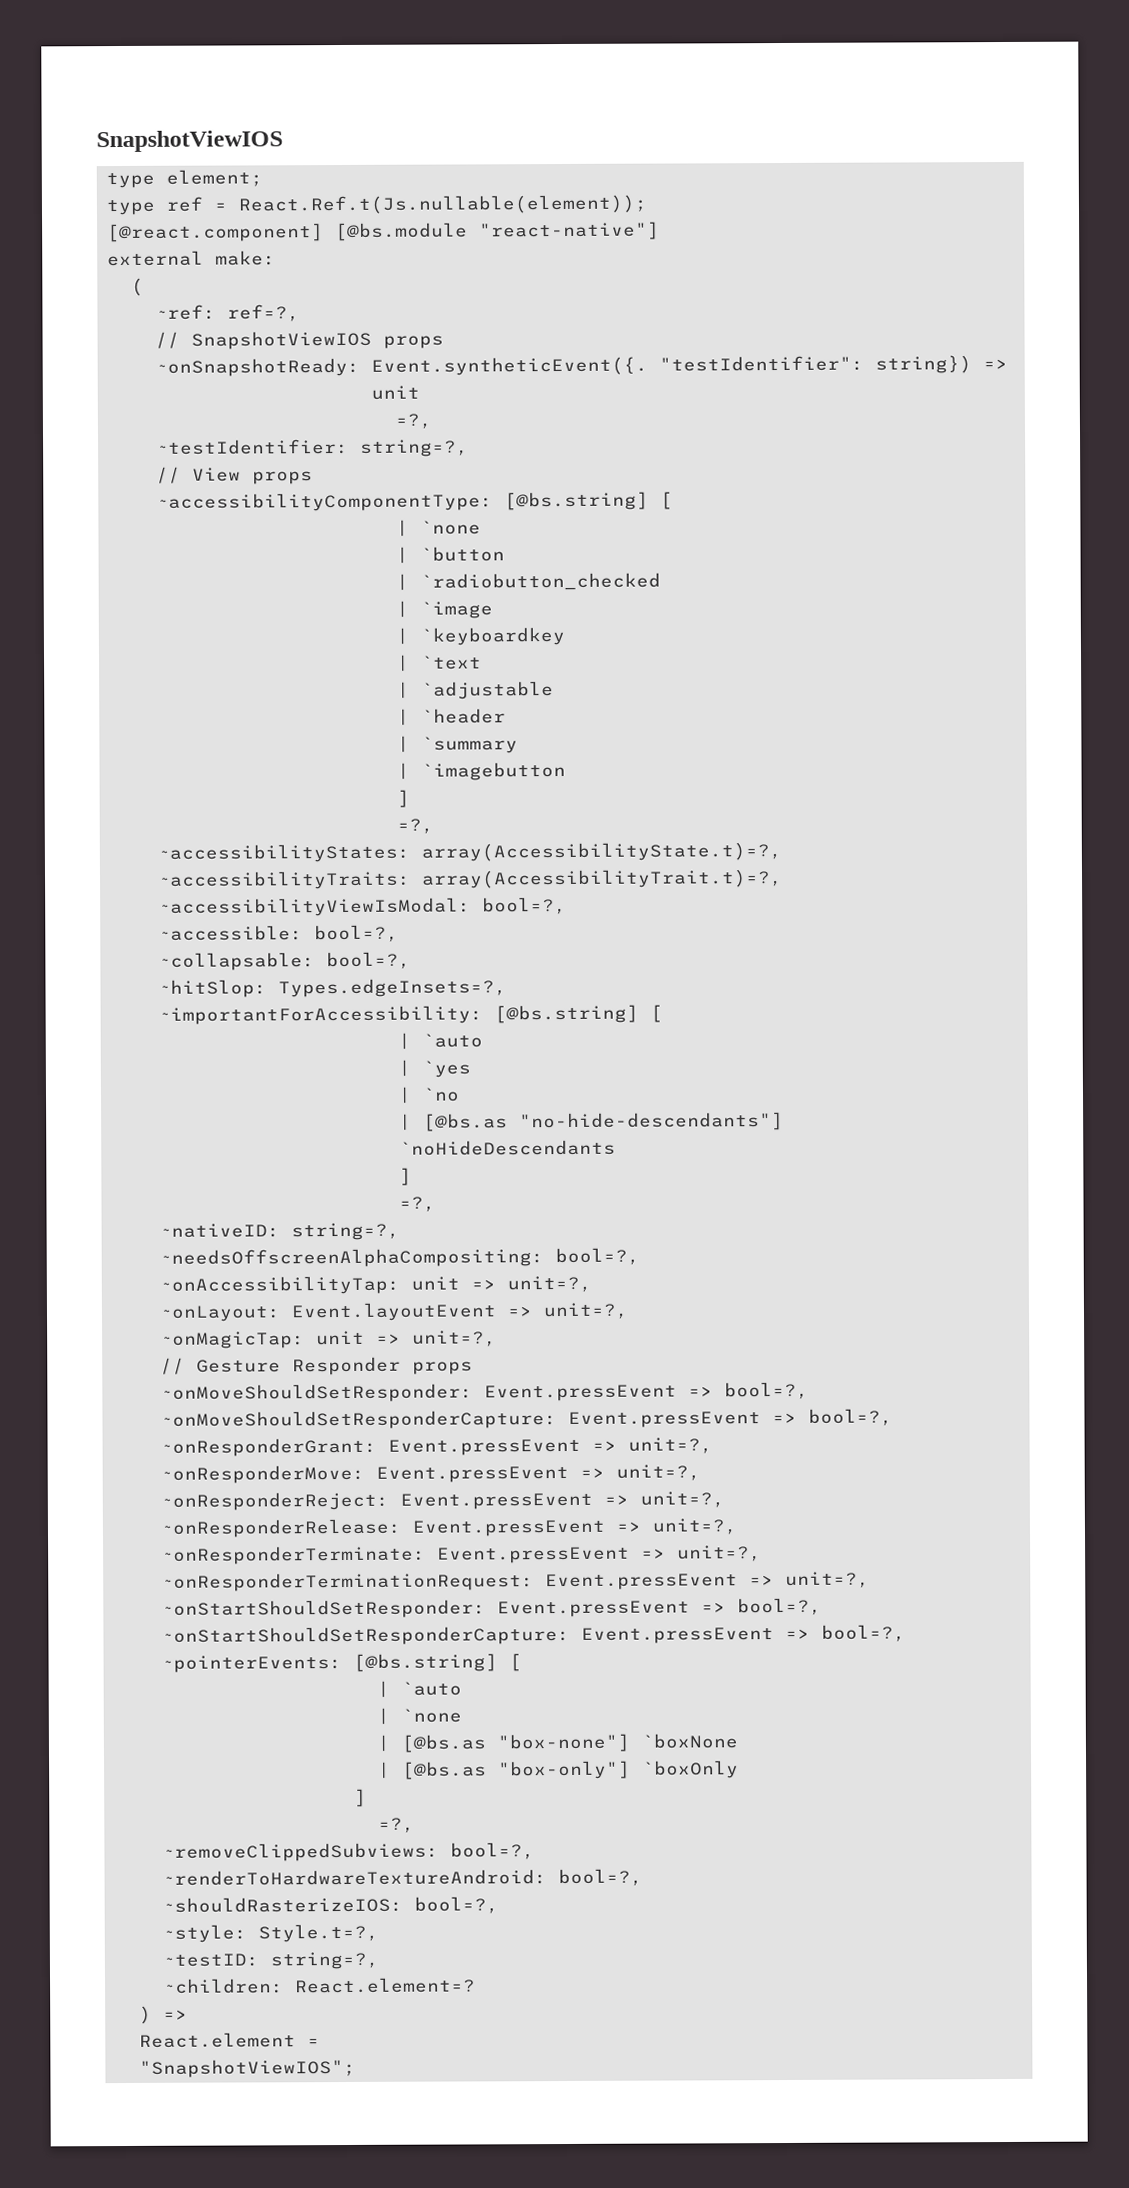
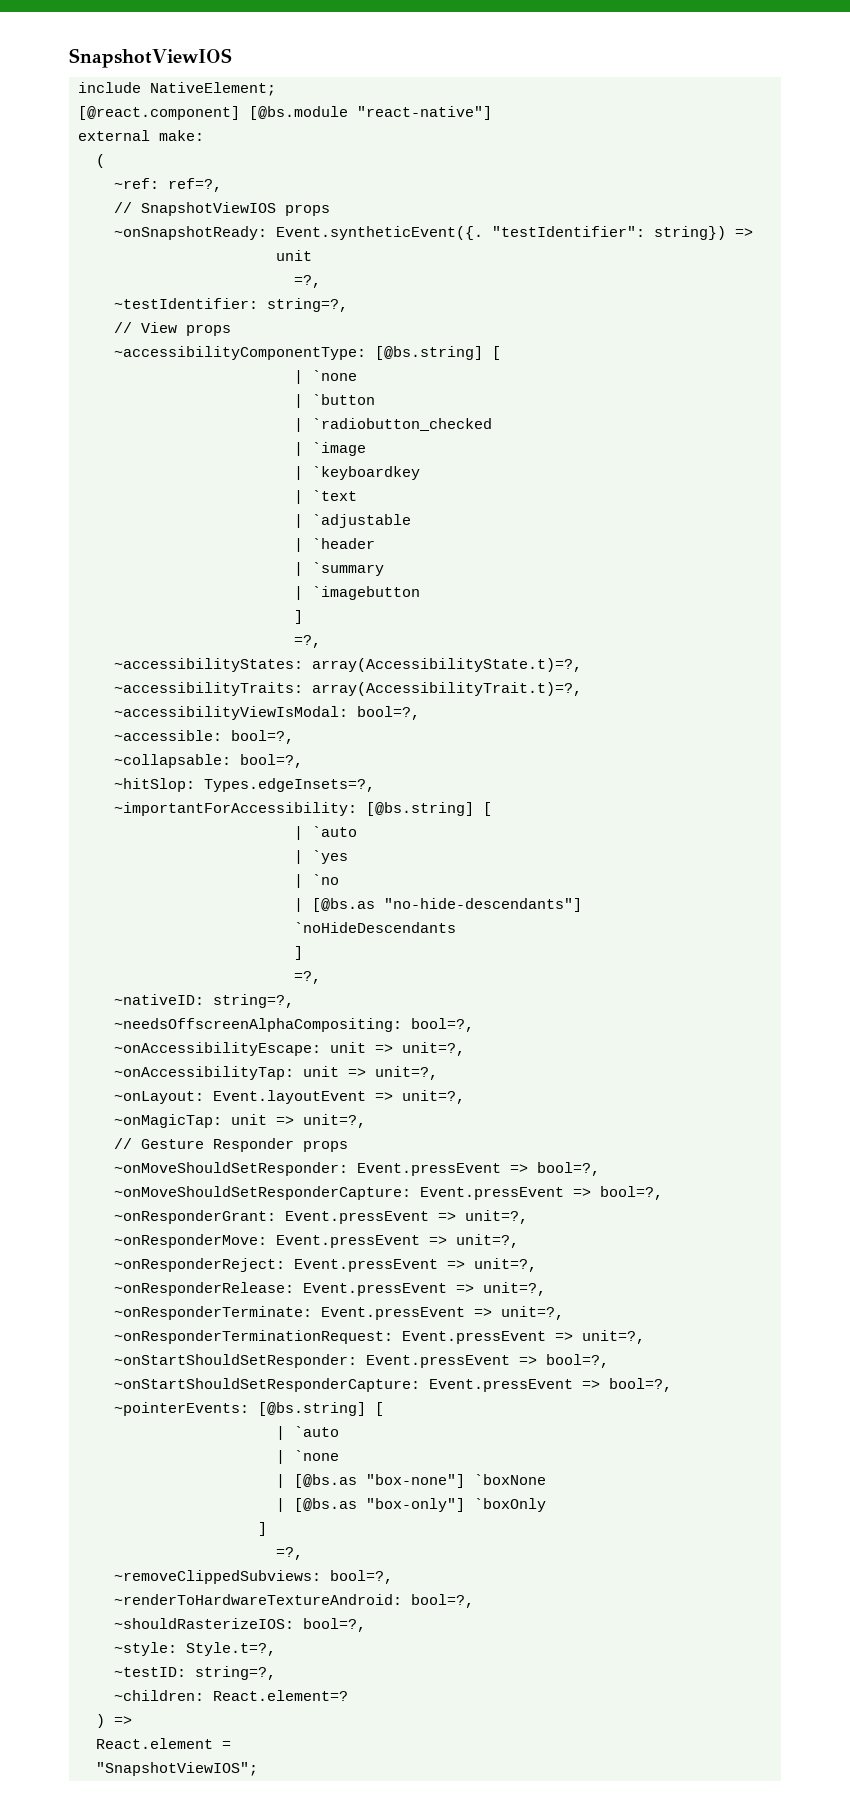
- type element;
- type ref = React.Ref.t(Js.nullable(element));
+ include NativeElement;
+ ~onAccessibilityEscape: unit => unit=?,

